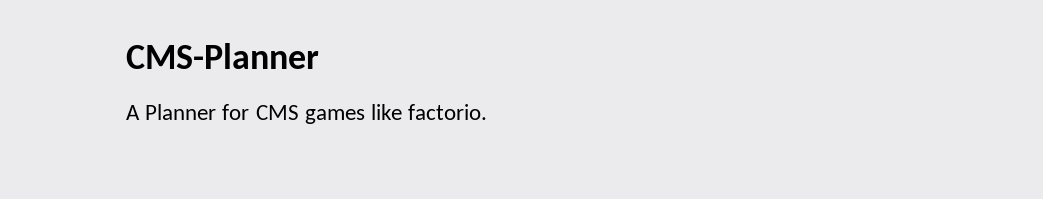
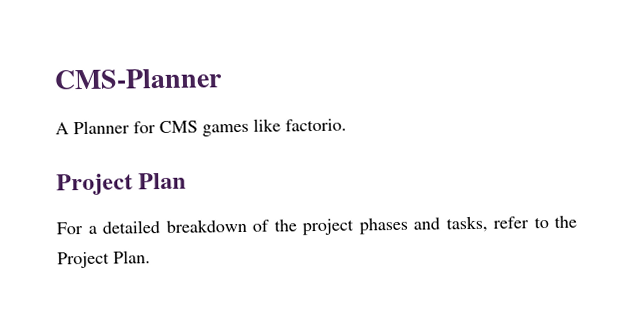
+ Project Plan
+ For a detailed breakdown of the project phases and tasks, refer to the Project Plan.

